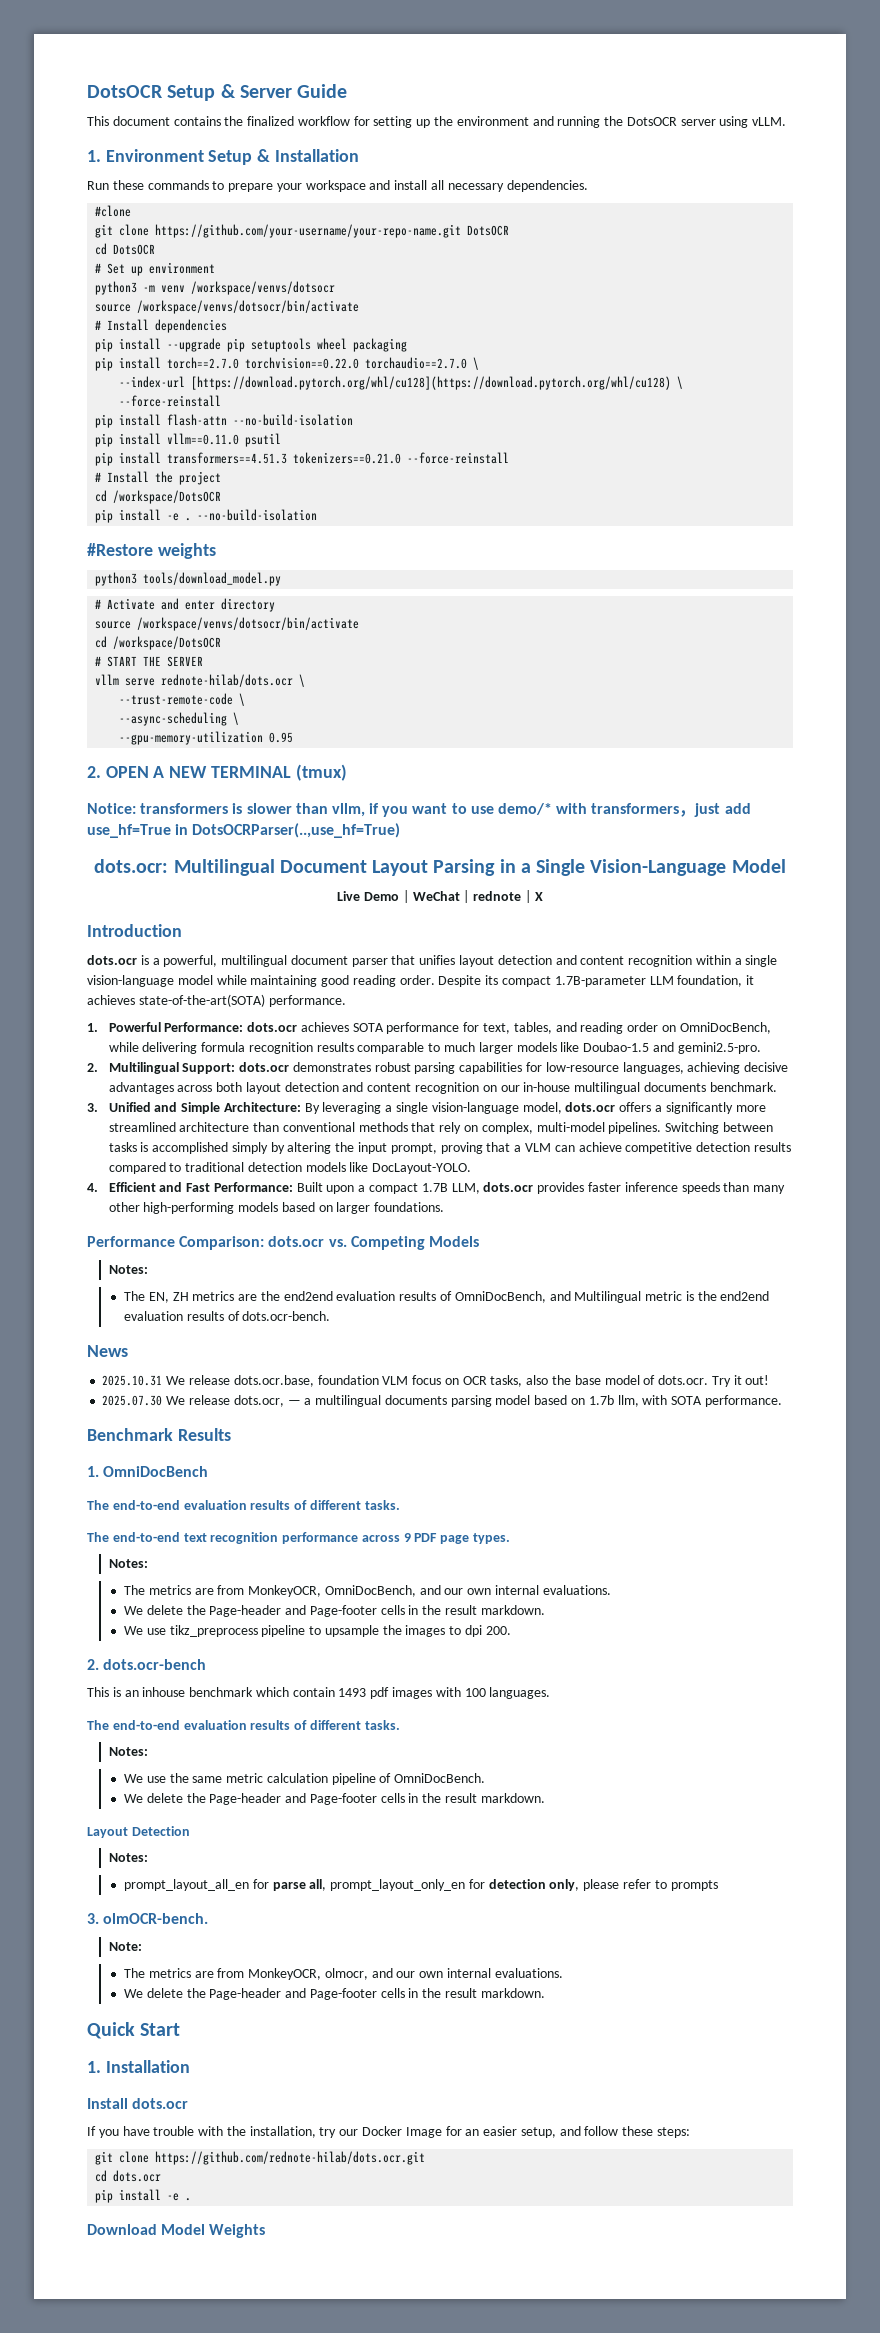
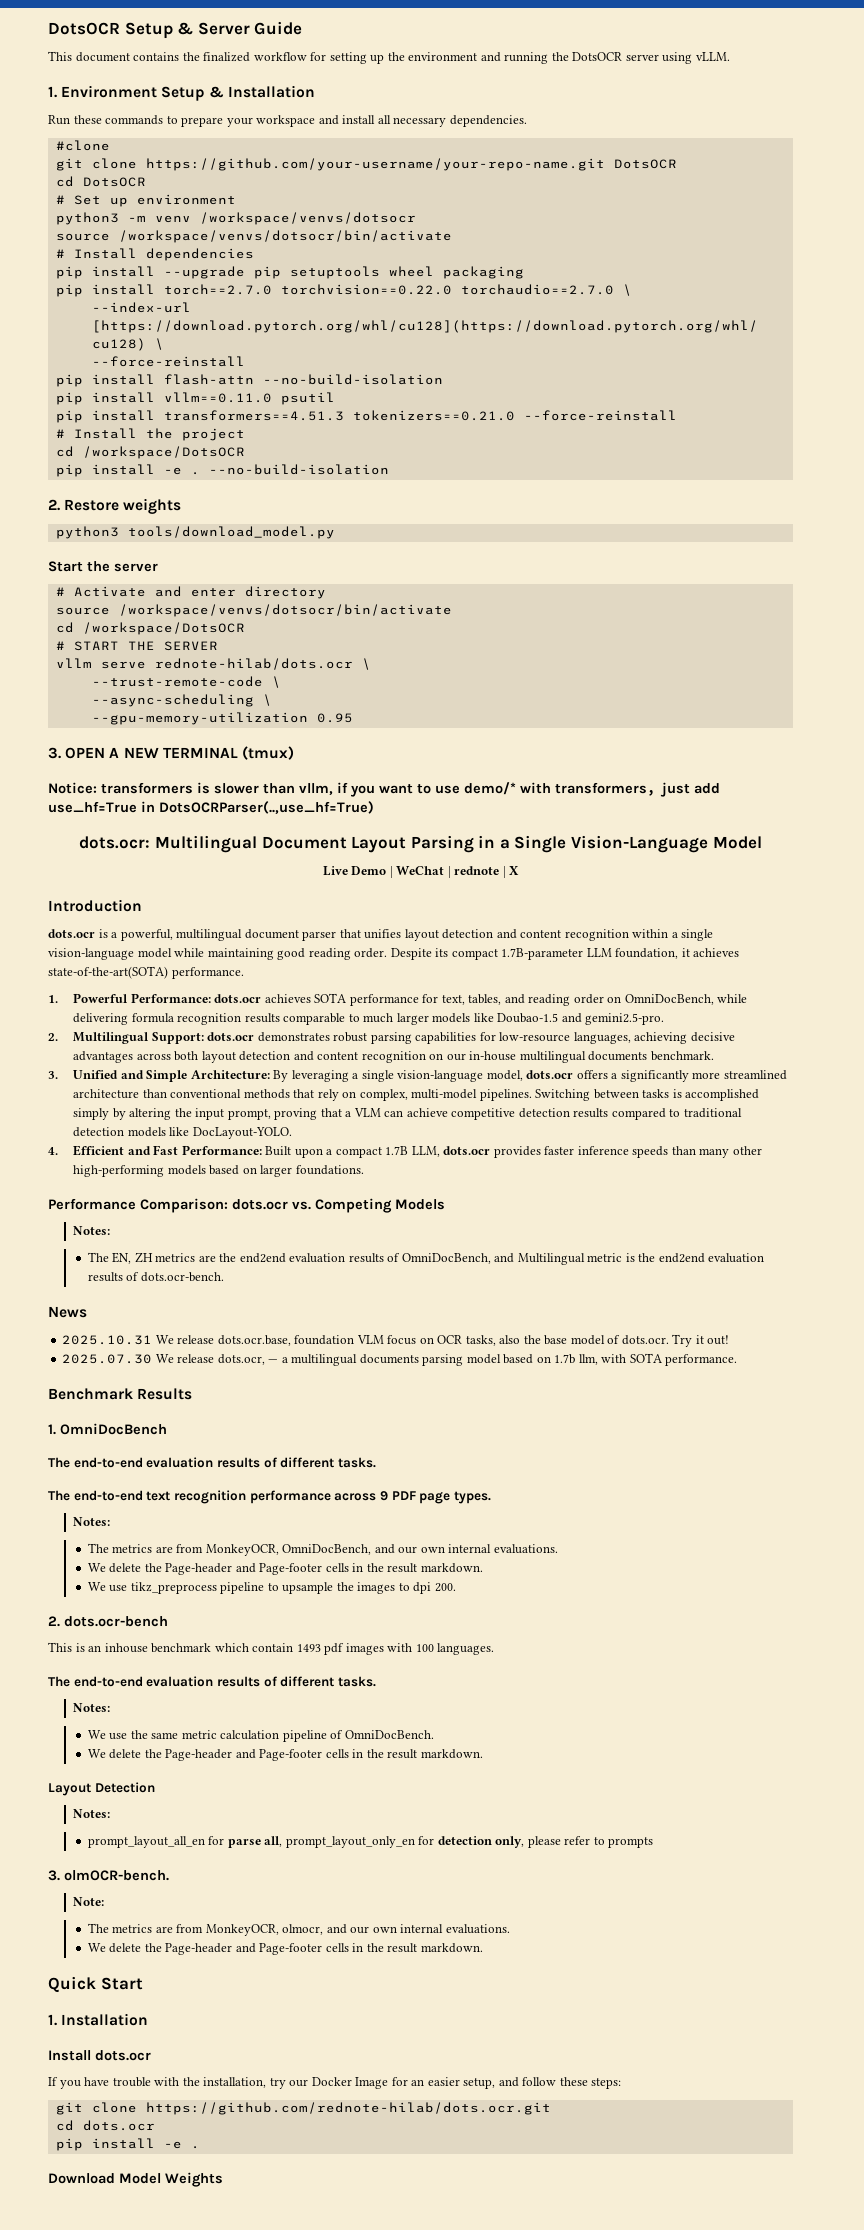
- #Restore weights
+ 2. Restore weights
+ Start the server
- 2. OPEN A NEW TERMINAL (tmux)
+ 3. OPEN A NEW TERMINAL (tmux)

